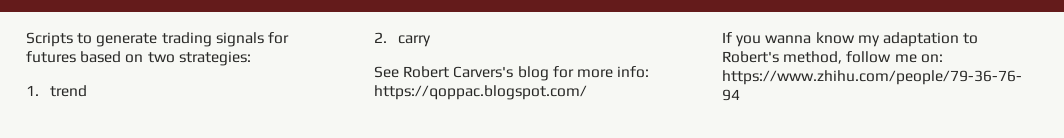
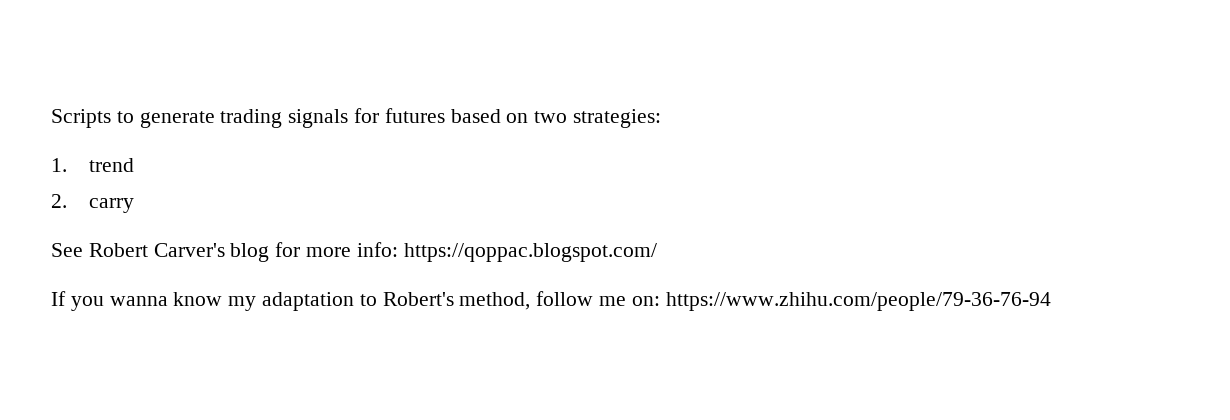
- See Robert Carvers's blog for more info: https://qoppac.blogspot.com/
+ See Robert Carver's blog for more info: https://qoppac.blogspot.com/

